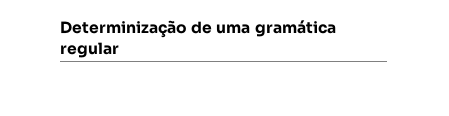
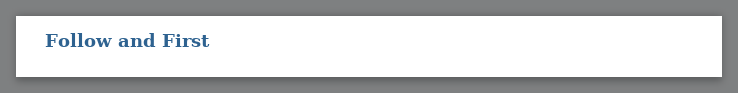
- Determinização de uma gramática regular
+ Follow and First

